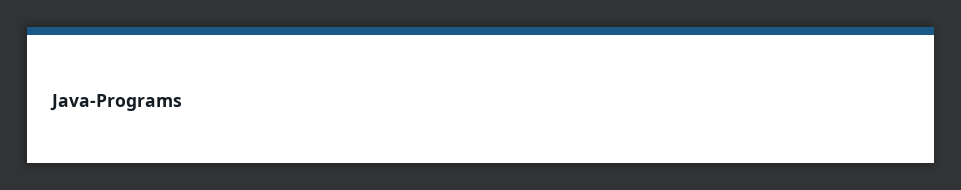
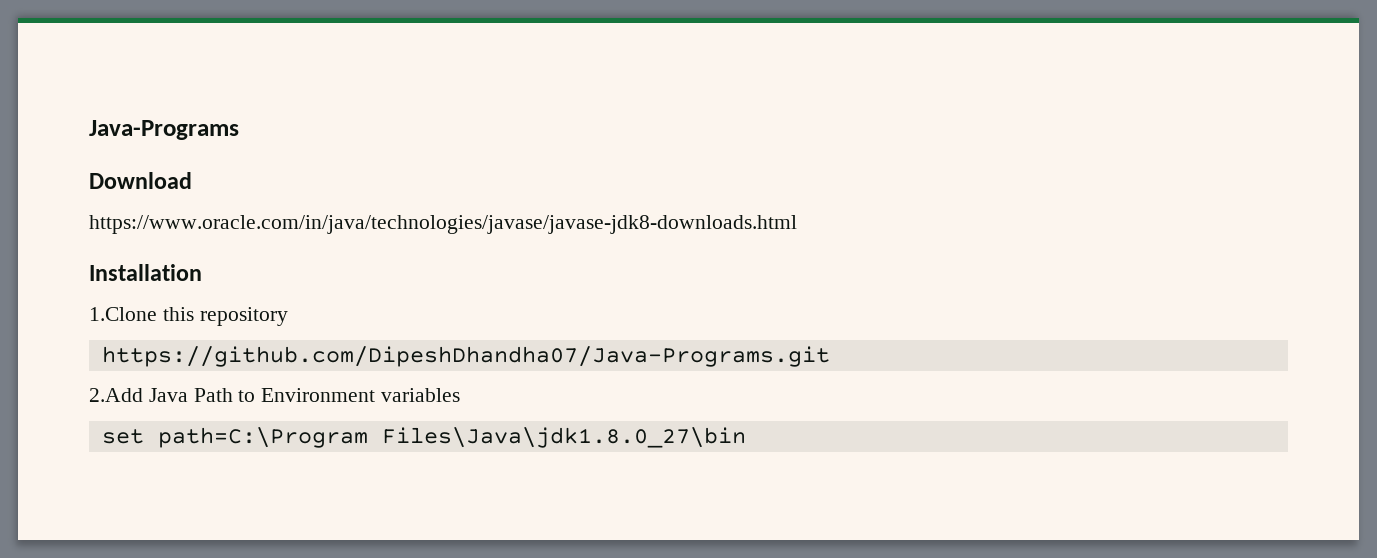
+ Download
+ https://www.oracle.com/in/java/technologies/javase/javase-jdk8-downloads.html
+ Installation
+ 1.Clone this repository
+ https://github.com/DipeshDhandha07/Java-Programs.git
+ 2.Add Java Path to Environment variables
+ set path=C:\Program Files\Java\jdk1.8.0_27\bin

